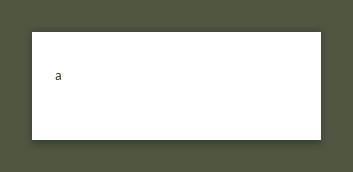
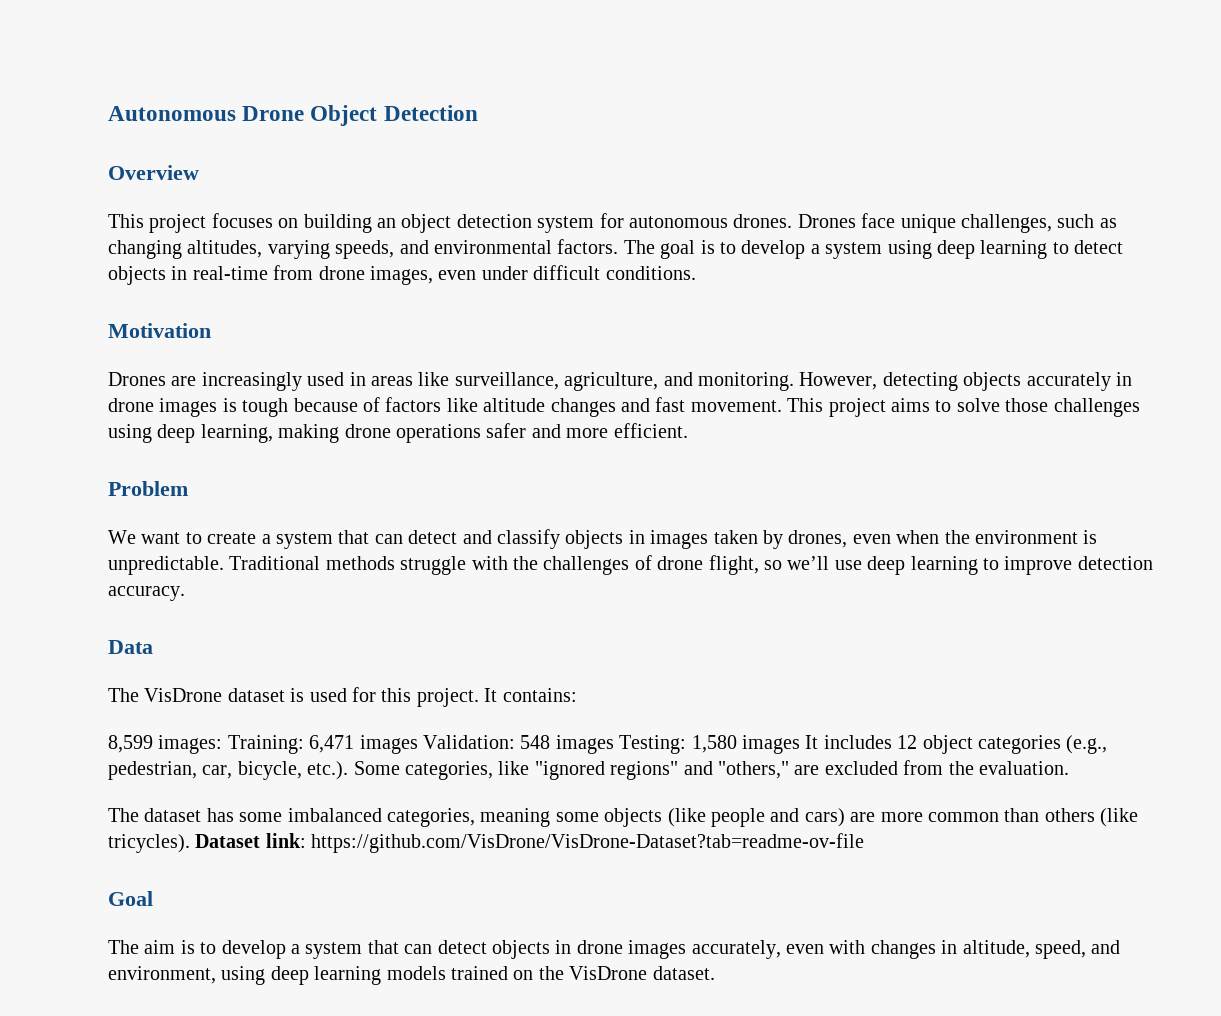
- a
+ Autonomous Drone Object Detection
+ Overview
+ This project focuses on building an object detection system for autonomous drones. Drones face unique challenges, such as changing altitudes, varying speeds, and environmental factors. The goal is to develop a system using deep learning to detect objects in real-time from drone images, even under difficult conditions.
+ Motivation
+ Drones are increasingly used in areas like surveillance, agriculture, and monitoring. However, detecting objects accurately in drone images is tough because of factors like altitude changes and fast movement. This project aims to solve those challenges using deep learning, making drone operations safer and more efficient.
+ Problem
+ We want to create a system that can detect and classify objects in images taken by drones, even when the environment is unpredictable. Traditional methods struggle with the challenges of drone flight, so we’ll use deep learning to improve detection accuracy.
+ Data
+ The VisDrone dataset is used for this project. It contains:
+ 8,599 images: Training: 6,471 images Validation: 548 images Testing: 1,580 images It includes 12 object categories (e.g., pedestrian, car, bicycle, etc.). Some categories, like "ignored regions" and "others," are excluded from the evaluation.
+ The dataset has some imbalanced categories, meaning some objects (like people and cars) are more common than others (like tricycles). Dataset link: https://github.com/VisDrone/VisDrone-Dataset?tab=readme-ov-file
+ Goal
+ The aim is to develop a system that can detect objects in drone images accurately, even with changes in altitude, speed, and environment, using deep learning models trained on the VisDrone dataset.

